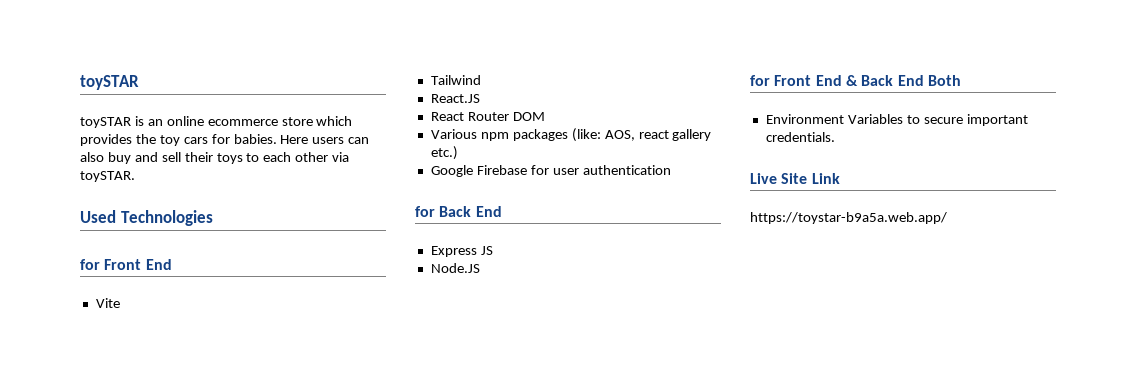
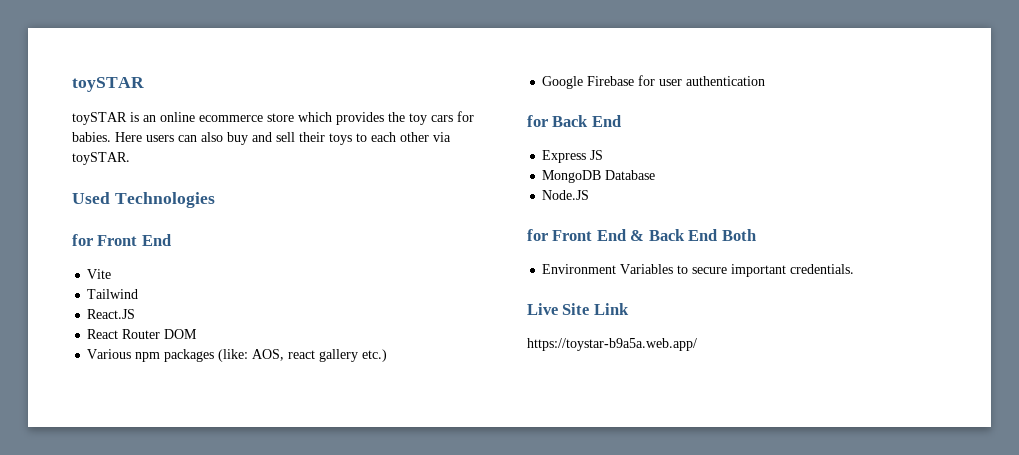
+ MongoDB Database

